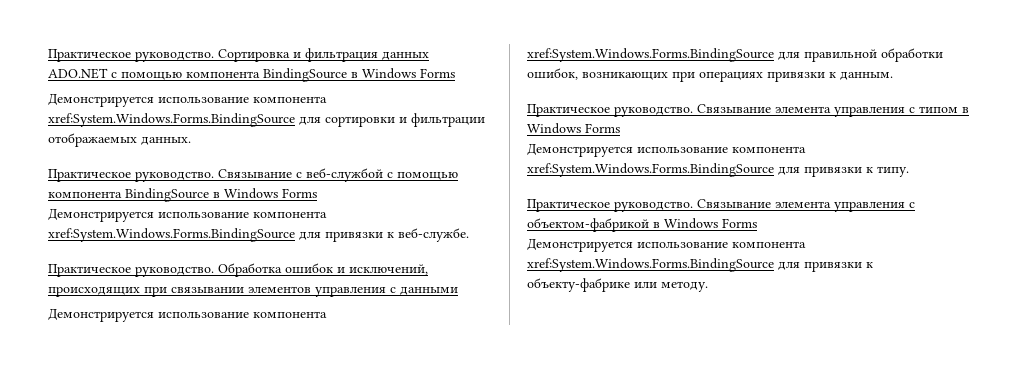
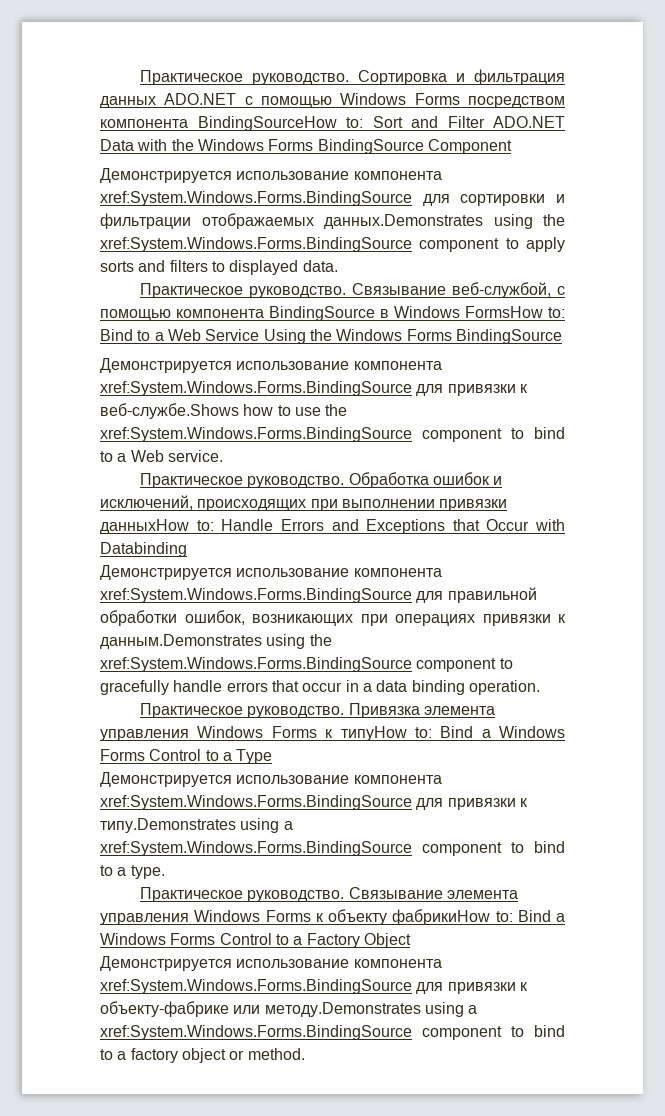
- Сортировка и фильтрация данных ADO.NET с помощью компонента BindingSource в Windows Forms
+ Сортировка и фильтрация данных ADO.NET с помощью Windows Forms посредством компонента BindingSourceHow to: Sort and Filter ADO.NET Data with the Windows Forms BindingSource Component
- Демонстрируется использование компонента xref:System.Windows.Forms.BindingSource для сортировки и фильтрации отображаемых данных.
- Практическое руководство. Связывание с веб-службой с помощью компонента BindingSource в Windows Forms
- Демонстрируется использование компонента xref:System.Windows.Forms.BindingSource для привязки к веб-службе.
+ Демонстрируется использование компонента xref:System.Windows.Forms.BindingSource для сортировки и фильтрации отображаемых данных.Demonstrates using the xref:System.Windows.Forms.BindingSource component to apply sorts and filters to displayed data.
+ Практическое руководство. Связывание веб-службой, с помощью компонента BindingSource в Windows FormsHow to: Bind to a Web Service Using the Windows Forms BindingSource
+ Демонстрируется использование компонента xref:System.Windows.Forms.BindingSource для привязки к веб-службе.Shows how to use the xref:System.Windows.Forms.BindingSource component to bind to a Web service.
- Обработка ошибок и исключений, происходящих при связывании элементов управления с данными
+ Обработка ошибок и исключений, происходящих при выполнении привязки данныхHow to: Handle Errors and Exceptions that Occur with Databinding
- Демонстрируется использование компонента xref:System.Windows.Forms.BindingSource для правильной обработки ошибок, возникающих при операциях привязки к данным.
- Практическое руководство. Связывание элемента управления с типом в Windows Forms
- Демонстрируется использование компонента xref:System.Windows.Forms.BindingSource для привязки к типу.
- Практическое руководство. Связывание элемента управления с объектом-фабрикой в Windows Forms
+ Демонстрируется использование компонента xref:System.Windows.Forms.BindingSource для правильной обработки ошибок, возникающих при операциях привязки к данным.Demonstrates using the xref:System.Windows.Forms.BindingSource component to gracefully handle errors that occur in a data binding operation.
+ Практическое руководство. Привязка элемента управления Windows Forms к типуHow to: Bind a Windows Forms Control to a Type
+ Демонстрируется использование компонента xref:System.Windows.Forms.BindingSource для привязки к типу.Demonstrates using a xref:System.Windows.Forms.BindingSource component to bind to a type.
+ Практическое руководство. Связывание элемента управления Windows Forms к объекту фабрикиHow to: Bind a Windows Forms Control to a Factory Object
- Демонстрируется использование компонента xref:System.Windows.Forms.BindingSource для привязки к объекту-фабрике или методу.
+ Демонстрируется использование компонента xref:System.Windows.Forms.BindingSource для привязки к объекту-фабрике или методу.Demonstrates using a xref:System.Windows.Forms.BindingSource component to bind to a factory object or method.

